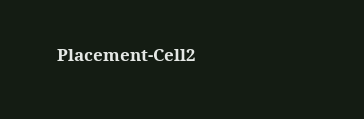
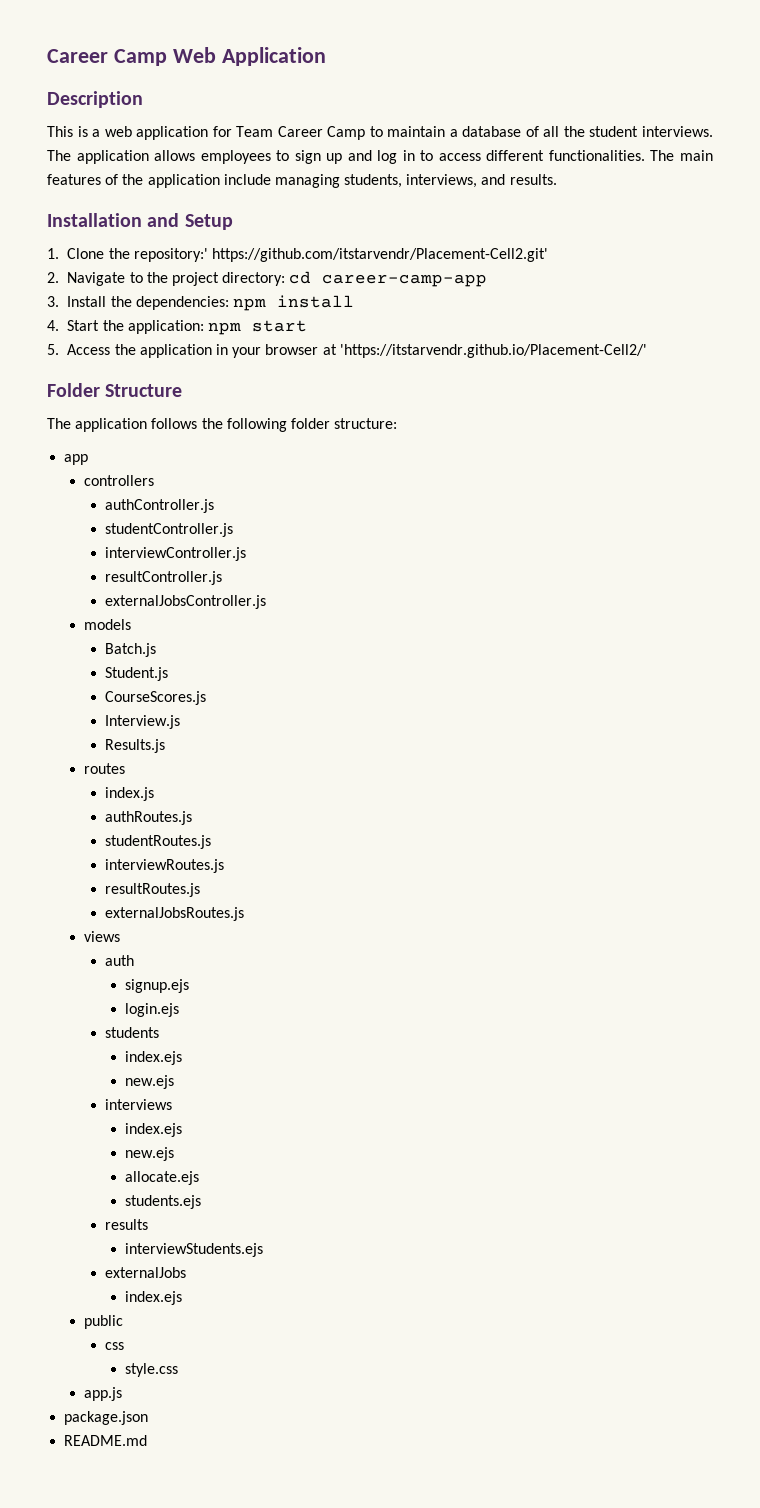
- Placement-Cell2
+ Career Camp Web Application
+ Description
+ This is a web application for Team Career Camp to maintain a database of all the student interviews. The application allows employees to sign up and log in to access different functionalities. The main features of the application include managing students, interviews, and results.
+ Installation and Setup
+ 1. Clone the repository:' https://github.com/itstarvendr/Placement-Cell2.git'
+ 2. Navigate to the project directory: cd career-camp-app
+ 3. Install the dependencies: npm install
+ 4. Start the application: npm start
+ 5. Access the application in your browser at 'https://itstarvendr.github.io/Placement-Cell2/'
+ Folder Structure
+ The application follows the following folder structure:
+ app
+ controllers
+ authController.js
+ studentController.js
+ interviewController.js
+ resultController.js
+ externalJobsController.js
+ models
+ Batch.js
+ Student.js
+ CourseScores.js
+ Interview.js
+ Results.js
+ routes
+ index.js
+ authRoutes.js
+ studentRoutes.js
+ interviewRoutes.js
+ resultRoutes.js
+ externalJobsRoutes.js
+ views
+ auth
+ signup.ejs
+ login.ejs
+ students
+ index.ejs
+ new.ejs
+ interviews
+ index.ejs
+ new.ejs
+ allocate.ejs
+ students.ejs
+ results
+ interviewStudents.ejs
+ externalJobs
+ index.ejs
+ public
+ css
+ style.css
+ app.js
+ package.json
+ README.md

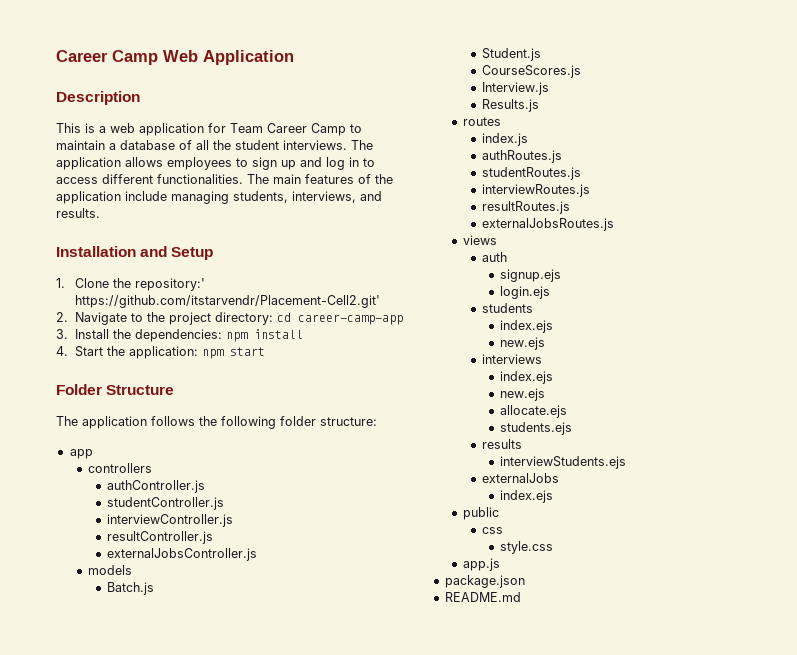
- 5. Access the application in your browser at 'https://itstarvendr.github.io/Placement-Cell2/'

